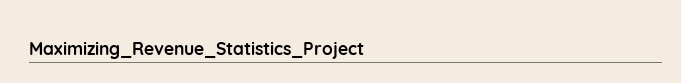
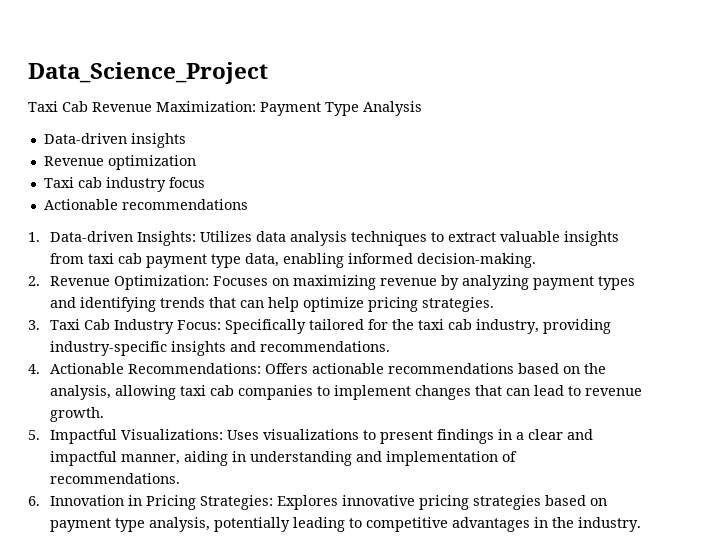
- Maximizing_Revenue_Statistics_Project
+ Data_Science_Project
+ Taxi Cab Revenue Maximization: Payment Type Analysis
+ Data-driven insights
+ Revenue optimization
+ Taxi cab industry focus
+ Actionable recommendations
+ 1. Data-driven Insights: Utilizes data analysis techniques to extract valuable insights from taxi cab payment type data, enabling informed decision-making.
+ 2. Revenue Optimization: Focuses on maximizing revenue by analyzing payment types and identifying trends that can help optimize pricing strategies.
+ 3. Taxi Cab Industry Focus: Specifically tailored for the taxi cab industry, providing industry-specific insights and recommendations.
+ 4. Actionable Recommendations: Offers actionable recommendations based on the analysis, allowing taxi cab companies to implement changes that can lead to revenue growth.
+ 5. Impactful Visualizations: Uses visualizations to present findings in a clear and impactful manner, aiding in understanding and implementation of recommendations.
+ 6. Innovation in Pricing Strategies: Explores innovative pricing strategies based on payment type analysis, potentially leading to competitive advantages in the industry.

